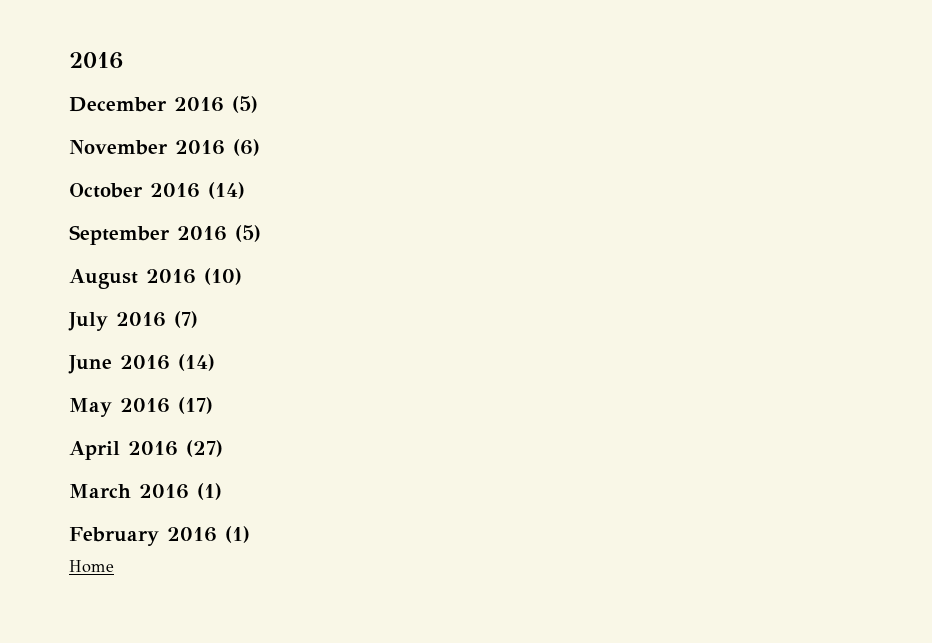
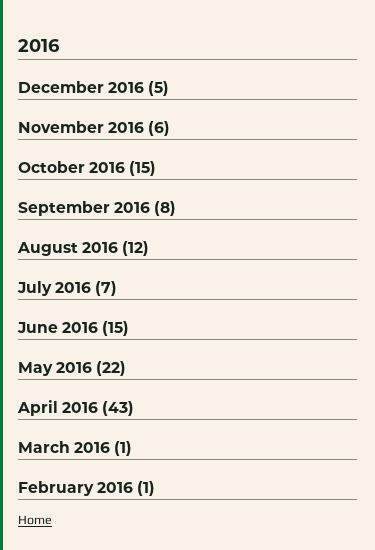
- October 2016 (14)
+ October 2016 (15)
- September 2016 (5)
+ September 2016 (8)
- August 2016 (10)
+ August 2016 (12)
- June 2016 (14)
+ June 2016 (15)
- May 2016 (17)
+ May 2016 (22)
- April 2016 (27)
+ April 2016 (43)

